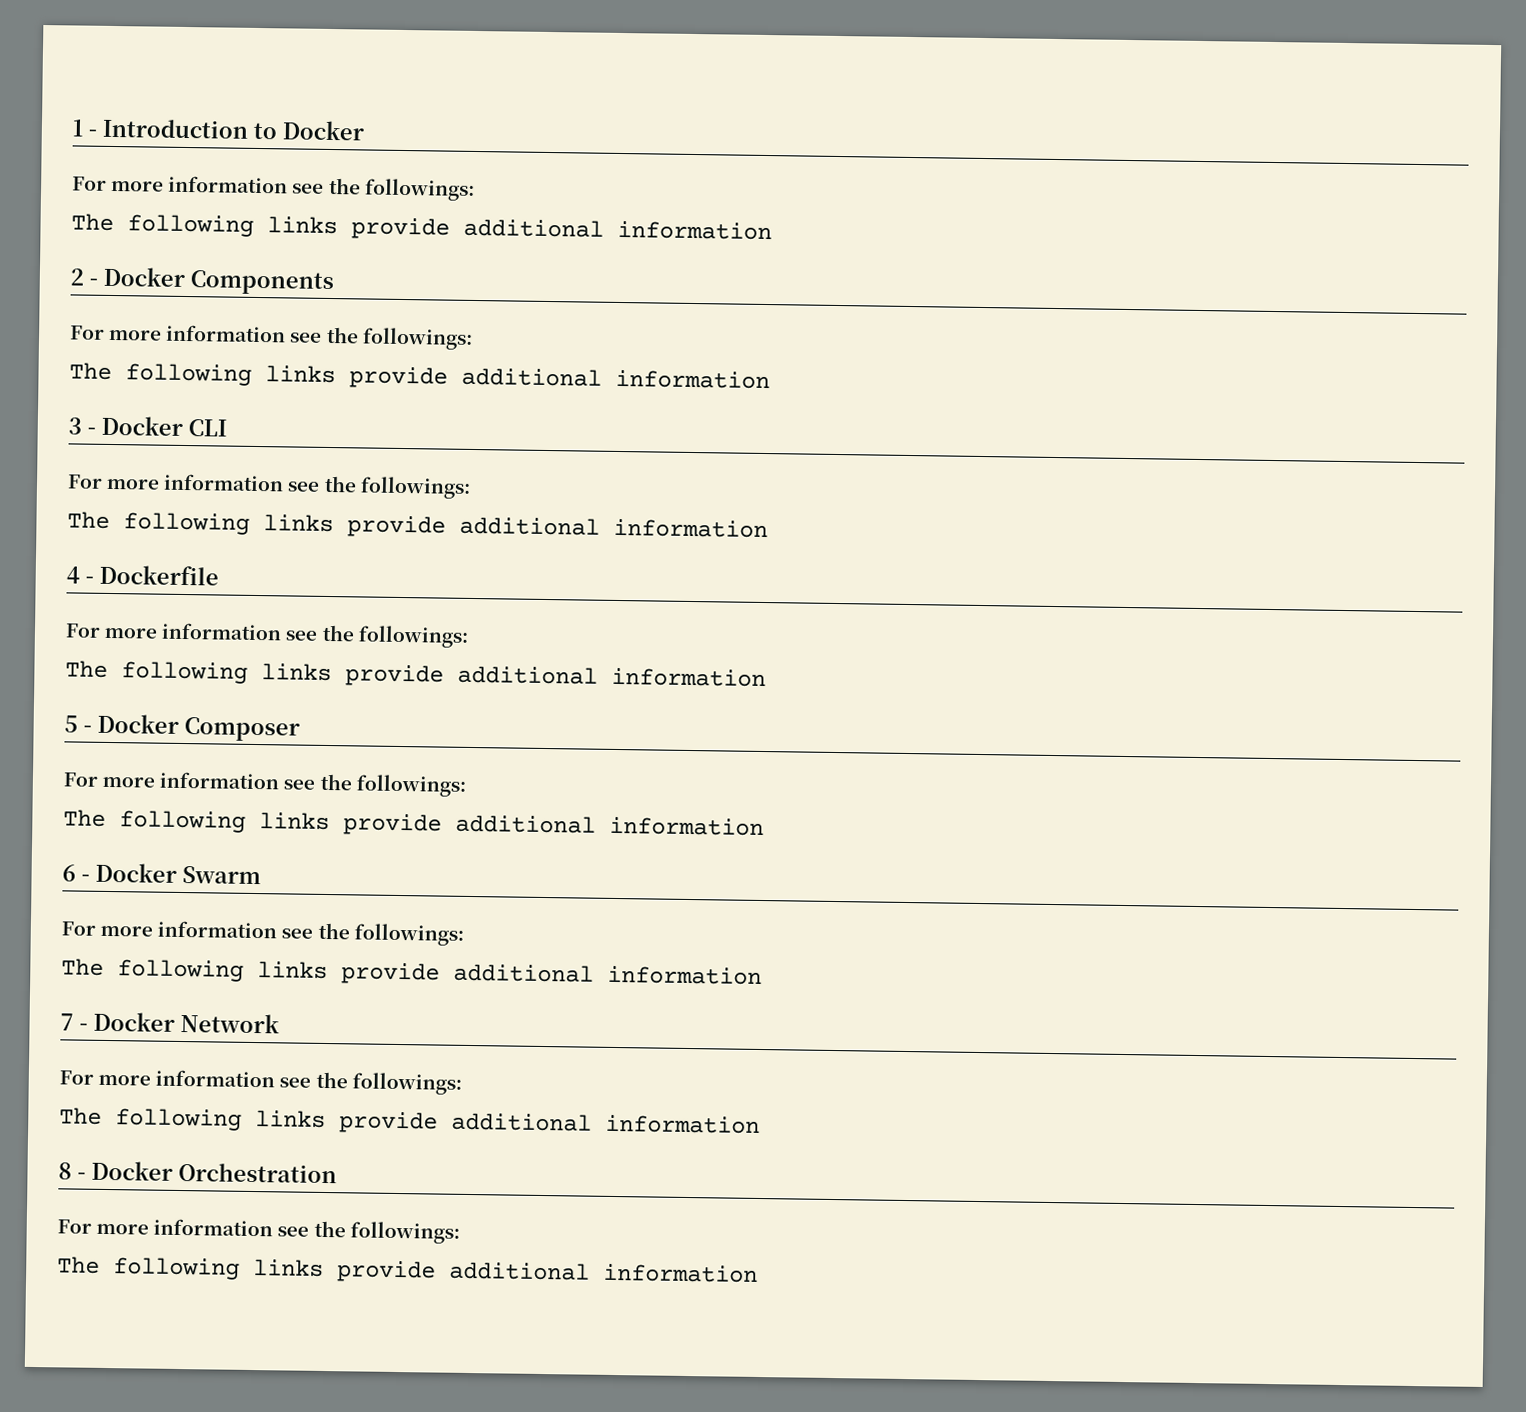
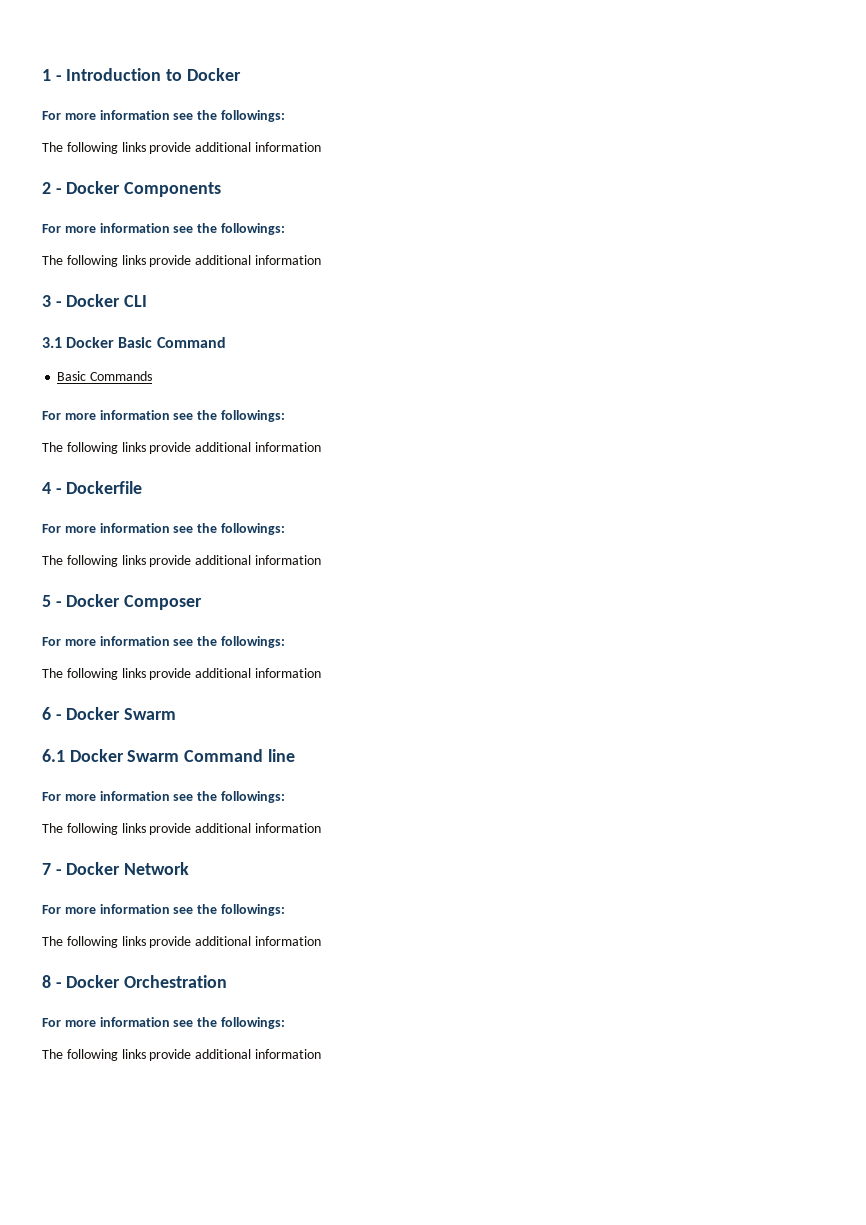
+ 3.1 Docker Basic Command
+ Basic Commands
+ 6.1 Docker Swarm Command line

